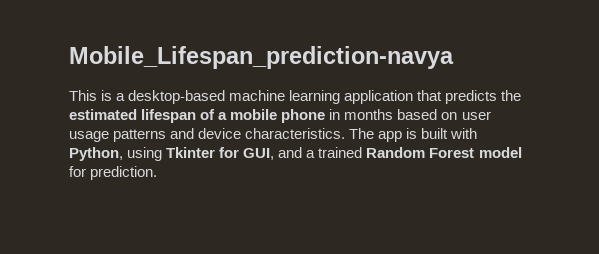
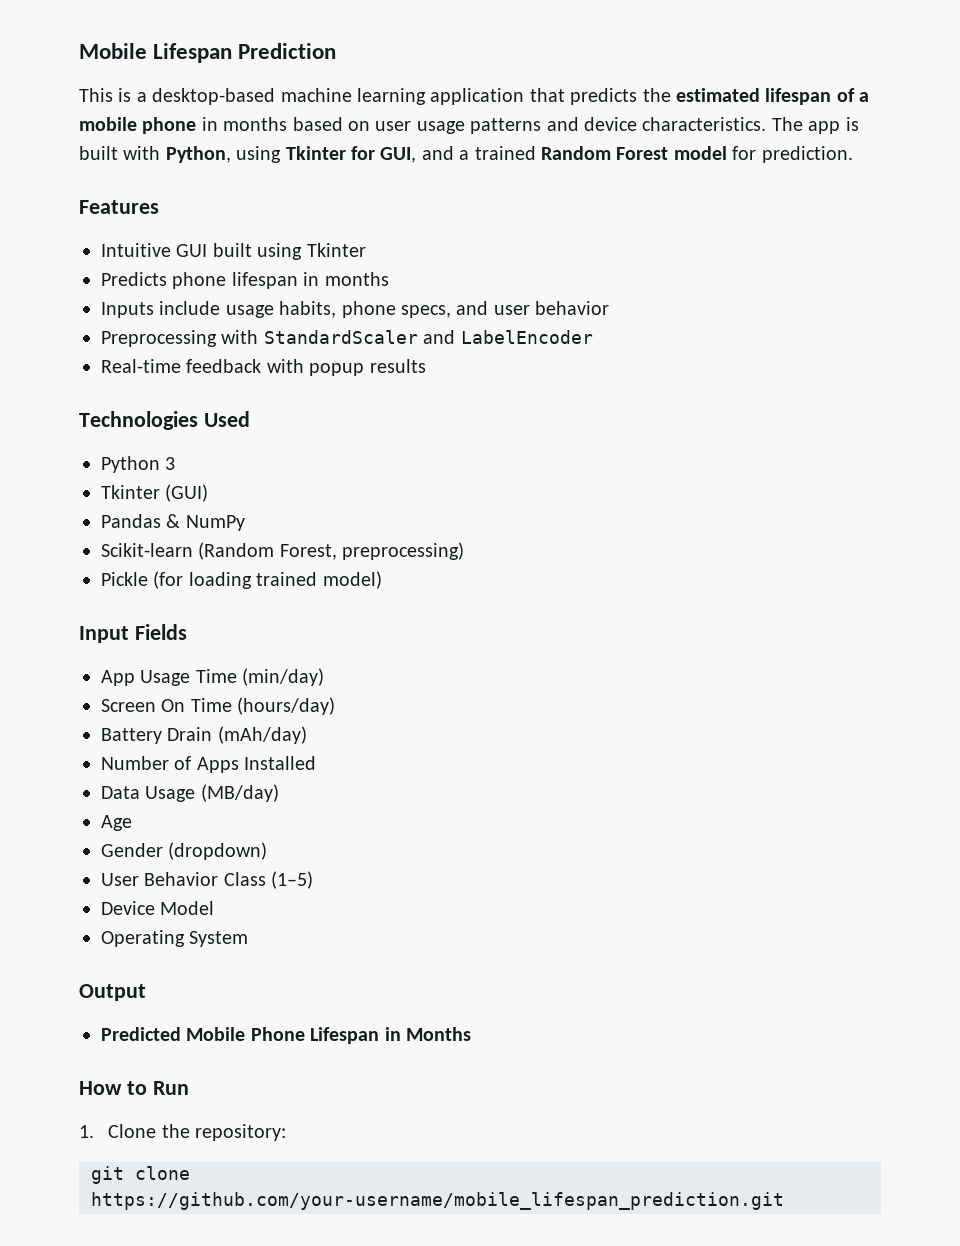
- Mobile_Lifespan_prediction-navya
+ Mobile Lifespan Prediction
+ Features
+ Intuitive GUI built using Tkinter
+ Predicts phone lifespan in months
+ Inputs include usage habits, phone specs, and user behavior
+ Preprocessing with StandardScaler and LabelEncoder
+ Real-time feedback with popup results
+ Technologies Used
+ Python 3
+ Tkinter (GUI)
+ Pandas & NumPy
+ Scikit-learn (Random Forest, preprocessing)
+ Pickle (for loading trained model)
+ Input Fields
+ App Usage Time (min/day)
+ Screen On Time (hours/day)
+ Battery Drain (mAh/day)
+ Number of Apps Installed
+ Data Usage (MB/day)
+ Age
+ Gender (dropdown)
+ User Behavior Class (1–5)
+ Device Model
+ Operating System
+ Output
+ Predicted Mobile Phone Lifespan in Months
+ How to Run
+ 1. Clone the repository:
+ git clone https://github.com/your-username/mobile_lifespan_prediction.git

